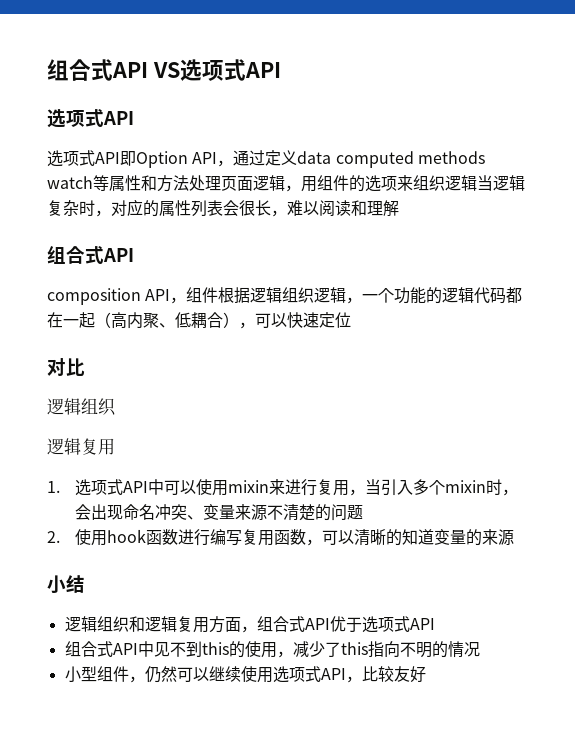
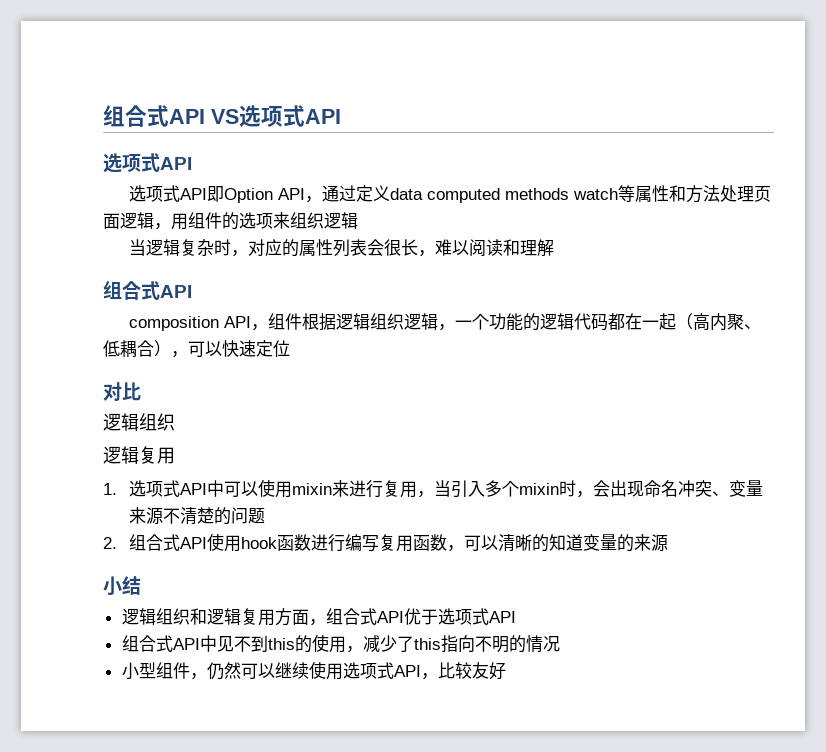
- 选项式API即Option API，通过定义data computed methods watch等属性和方法处理页面逻辑，用组件的选项来组织逻辑当逻辑复杂时，对应的属性列表会很长，难以阅读和理解
+ 选项式API即Option API，通过定义data computed methods watch等属性和方法处理页面逻辑，用组件的选项来组织逻辑
+ 当逻辑复杂时，对应的属性列表会很长，难以阅读和理解
- 2.使用hook函数进行编写复用函数，可以清晰的知道变量的来源
+ 2.组合式API使用hook函数进行编写复用函数，可以清晰的知道变量的来源

